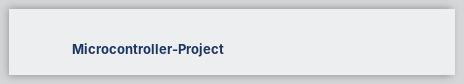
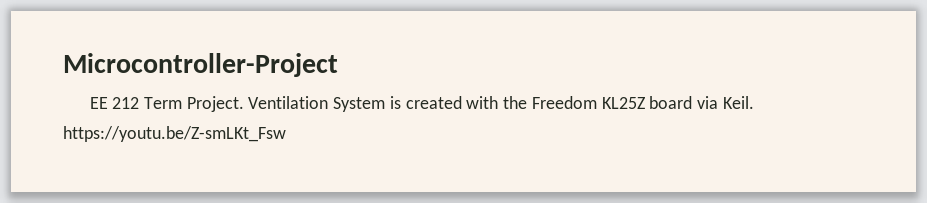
+ EE 212 Term Project. Ventilation System is created with the Freedom KL25Z board via Keil. https://youtu.be/Z-smLKt_Fsw

